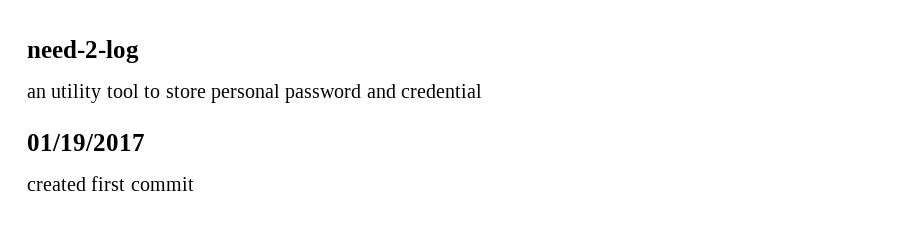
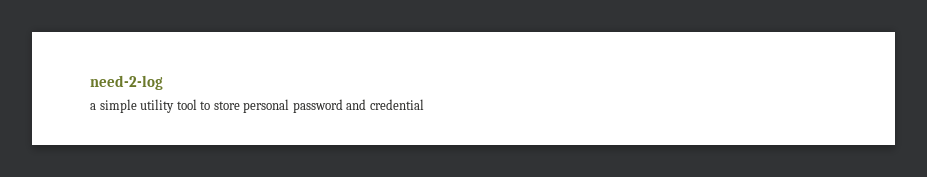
- an utility tool to store personal password and credential
+ a simple utility tool to store personal password and credential
- 01/19/2017
- created first commit

